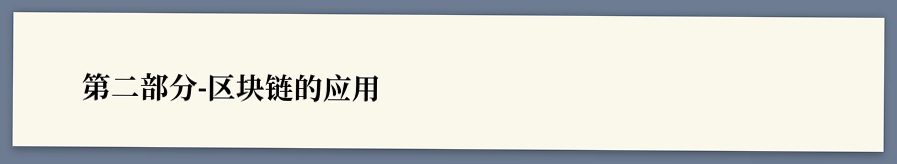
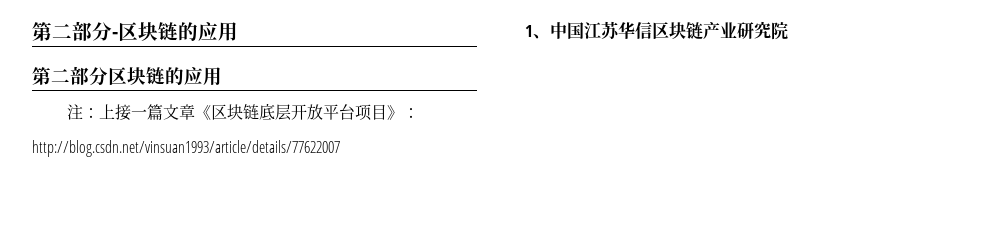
+ 第二部分区块链的应用
+ 注：上接一篇文章《区块链底层开放平台项目》：
+ http://blog.csdn.net/vinsuan1993/article/details/77622007
+ 1、中国江苏华信区块链产业研究院

